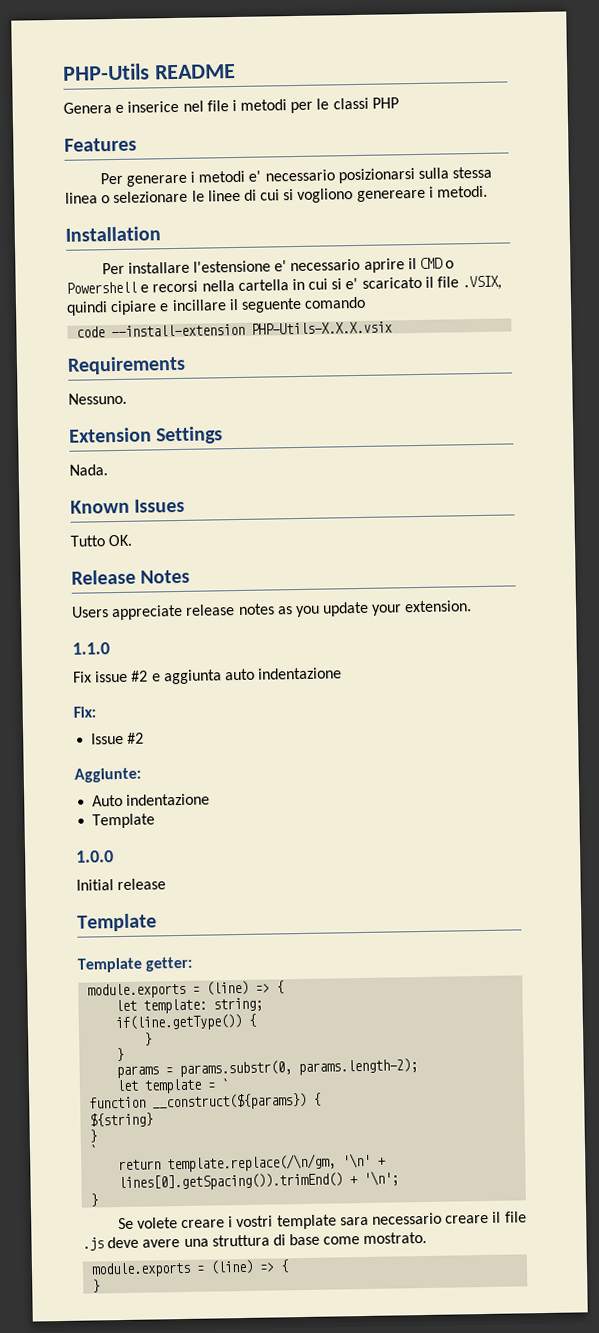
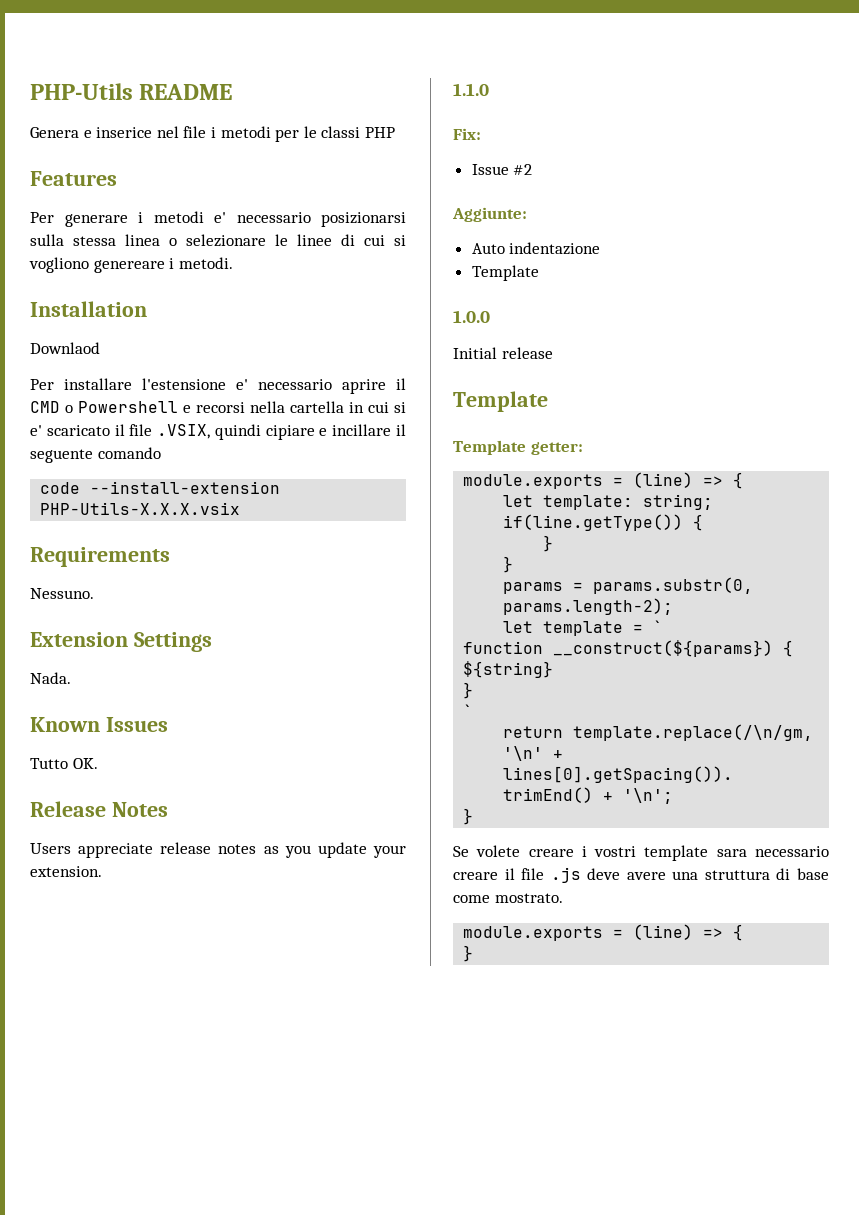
+ Downlaod
- Fix issue #2 e aggiunta auto indentazione

